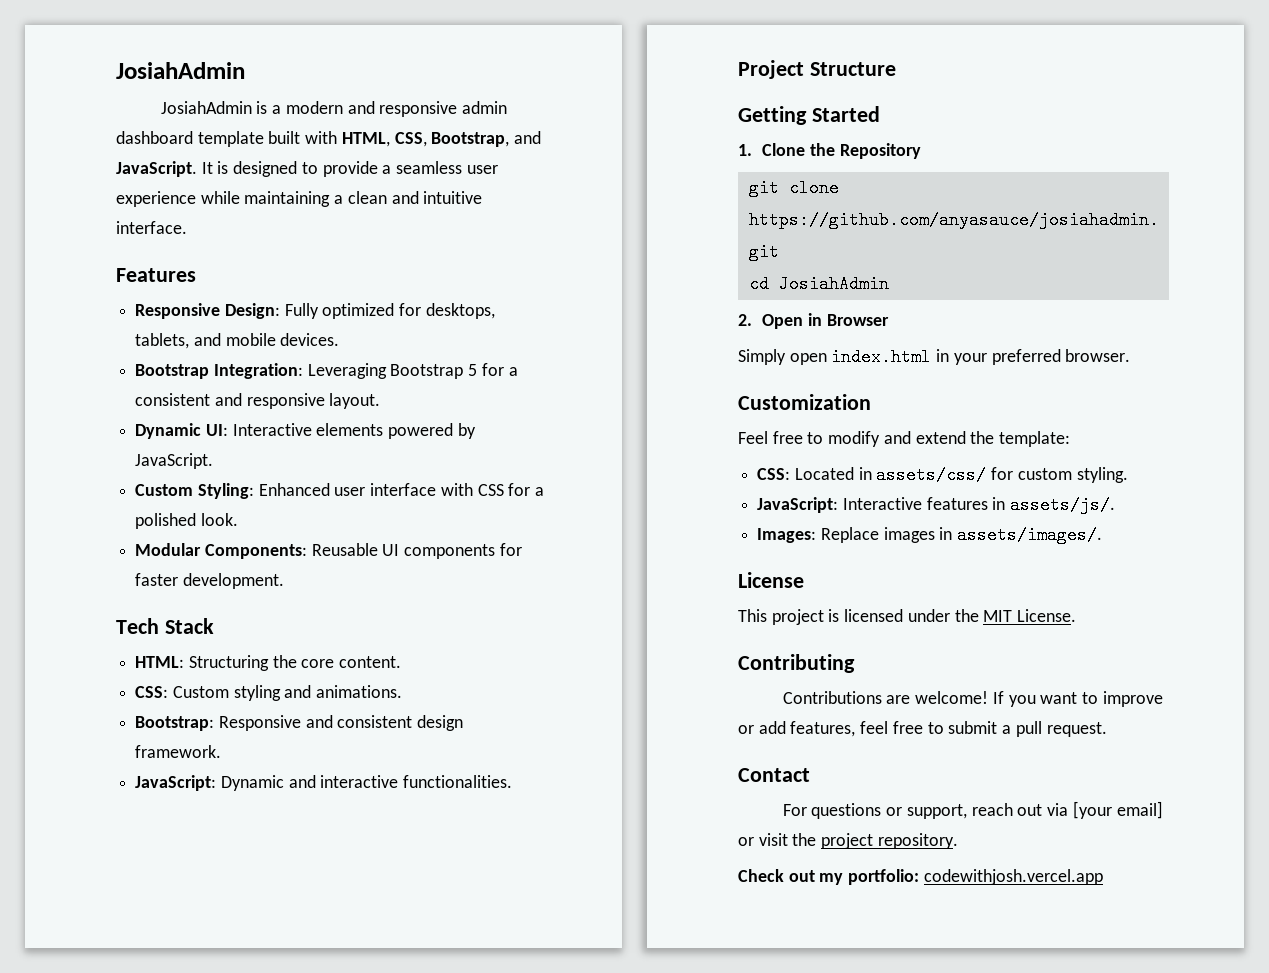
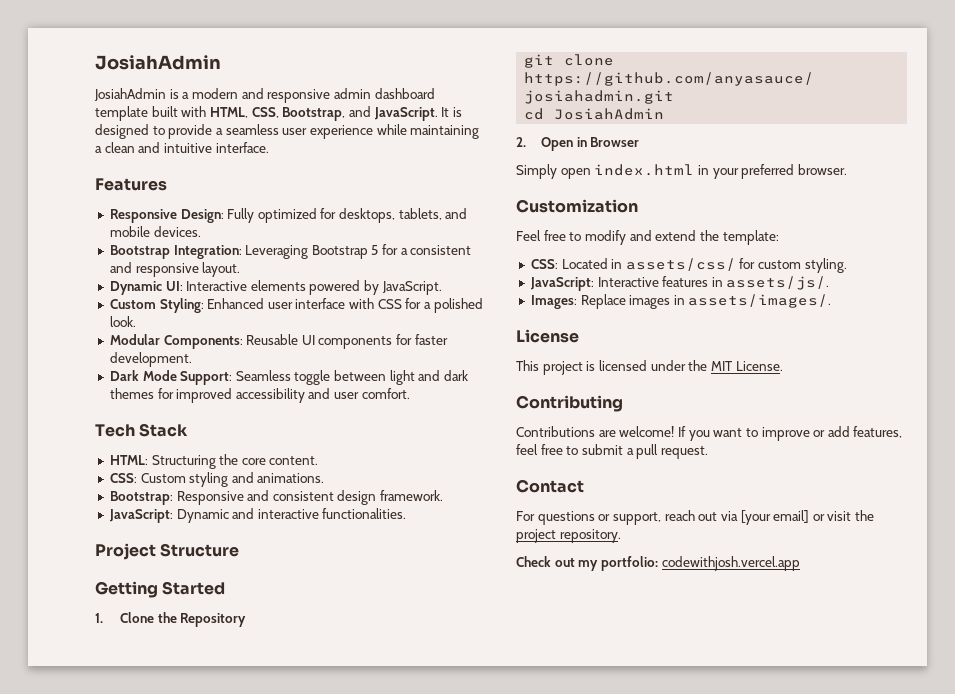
+ Dark Mode Support: Seamless toggle between light and dark themes for improved accessibility and user comfort.

